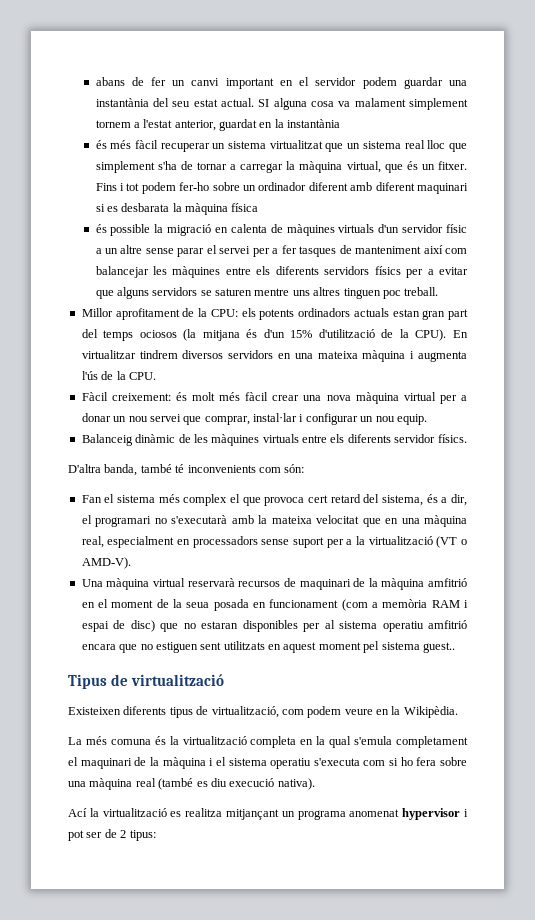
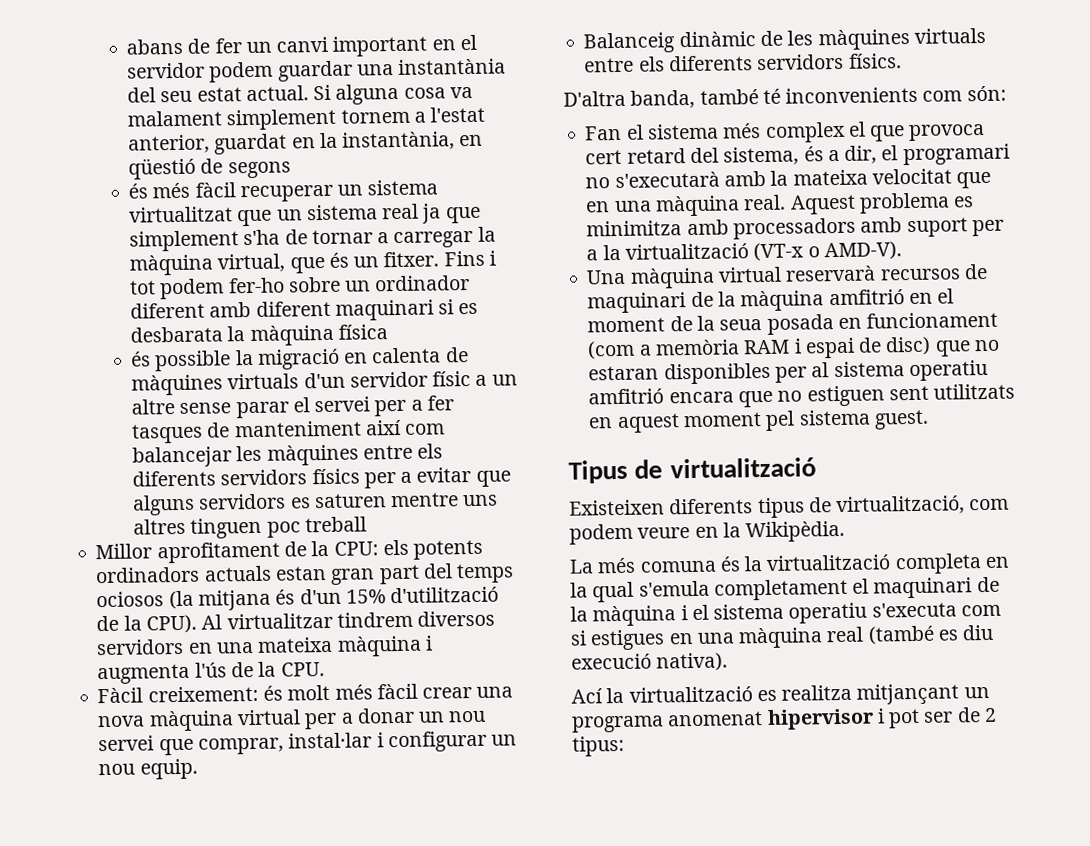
- SI alguna cosa va malament simplement tornem a l'estat anterior, guardat en la instantània
+ Si alguna cosa va malament simplement tornem a l'estat anterior, guardat en la instantània, en qüestió de segons
- és més fàcil recuperar un sistema virtualitzat que un sistema real lloc que simplement s'ha de tornar a carregar la màquina virtual, que és un fitxer.
+ és més fàcil recuperar un sistema virtualitzat que un sistema real ja que simplement s'ha de tornar a carregar la màquina virtual, que és un fitxer.
- és possible la migració en calenta de màquines virtuals d'un servidor físic a un altre sense parar el servei per a fer tasques de manteniment així com balancejar les màquines entre els diferents servidors físics per a evitar que alguns servidors se saturen mentre uns altres tinguen poc treball.
+ és possible la migració en calenta de màquines virtuals d'un servidor físic a un altre sense parar el servei per a fer tasques de manteniment així com balancejar les màquines entre els diferents servidors físics per a evitar que alguns servidors es saturen mentre uns altres tinguen poc treball
- En virtualitzar tindrem diversos servidors en una mateixa màquina i augmenta l'ús de la CPU.
+ Al virtualitzar tindrem diversos servidors en una mateixa màquina i augmenta l'ús de la CPU.
- Balanceig dinàmic de les màquines virtuals entre els diferents servidor físics.
+ Balanceig dinàmic de les màquines virtuals entre els diferents servidors físics.
- Fan el sistema més complex el que provoca cert retard del sistema, és a dir, el programari no s'executarà amb la mateixa velocitat que en una màquina real, especialment en processadors sense suport per a la virtualització (VT o AMD-V).
+ Fan el sistema més complex el que provoca cert retard del sistema, és a dir, el programari no s'executarà amb la mateixa velocitat que en una màquina real. Aquest problema es minimitza amb processadors amb suport per a la virtualització (VT-x o AMD-V).
- Una màquina virtual reservarà recursos de maquinari de la màquina amfitrió en el moment de la seua posada en funcionament (com a memòria RAM i espai de disc) que no estaran disponibles per al sistema operatiu amfitrió encara que no estiguen sent utilitzats en aquest moment pel sistema guest..
+ Una màquina virtual reservarà recursos de maquinari de la màquina amfitrió en el moment de la seua posada en funcionament (com a memòria RAM i espai de disc) que no estaran disponibles per al sistema operatiu amfitrió encara que no estiguen sent utilitzats en aquest moment pel sistema guest.
- La més comuna és la virtualització completa en la qual s'emula completament el maquinari de la màquina i el sistema operatiu s'executa com si ho fera sobre una màquina real (també es diu execució nativa).
+ La més comuna és la virtualització completa en la qual s'emula completament el maquinari de la màquina i el sistema operatiu s'executa com si estigues en una màquina real (també es diu execució nativa).
- Ací la virtualització es realitza mitjançant un programa anomenat hypervisor i pot ser de 2 tipus:
+ Ací la virtualització es realitza mitjançant un programa anomenat hipervisor i pot ser de 2 tipus:

